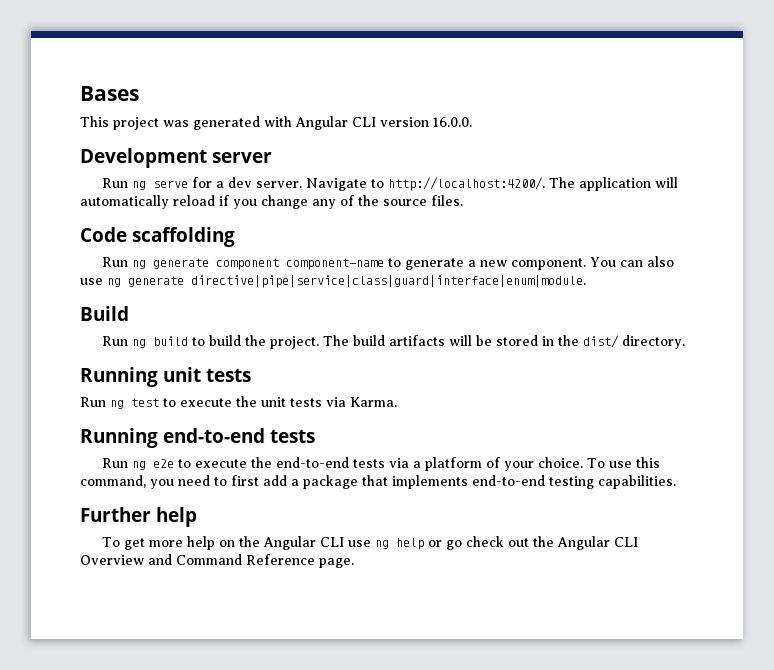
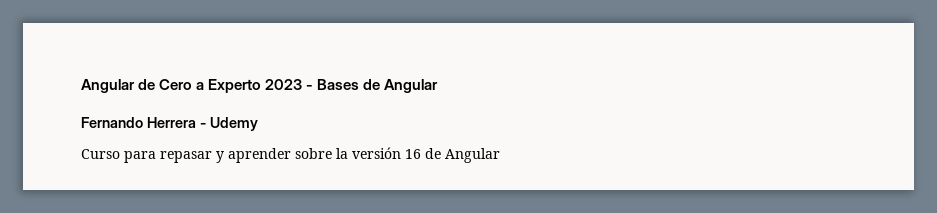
- Bases
- This project was generated with Angular CLI version 16.0.0.
- Development server
- Run ng serve for a dev server. Navigate to http://localhost:4200/. The application will automatically reload if you change any of the source files.
- Code scaffolding
- Run ng generate component component-name to generate a new component. You can also use ng generate directive|pipe|service|class|guard|interface|enum|module.
- Build
- Run ng build to build the project. The build artifacts will be stored in the dist/ directory.
- Running unit tests
- Run ng test to execute the unit tests via Karma.
- Running end-to-end tests
- Run ng e2e to execute the end-to-end tests via a platform of your choice. To use this command, you need to first add a package that implements end-to-end testing capabilities.
- Further help
- To get more help on the Angular CLI use ng help or go check out the Angular CLI Overview and Command Reference page.
+ Angular de Cero a Experto 2023 - Bases de Angular
+ Fernando Herrera - Udemy
+ Curso para repasar y aprender sobre la versión 16 de Angular

